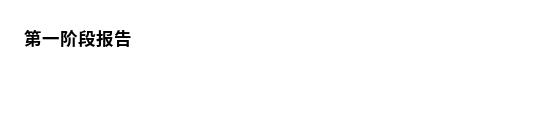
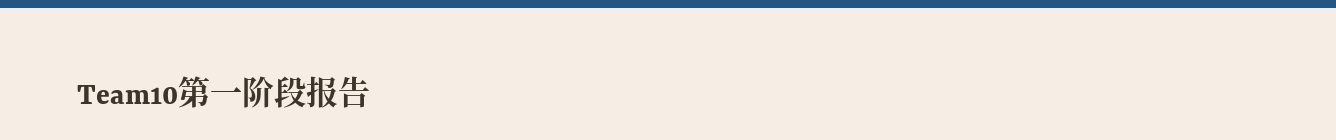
- 第一阶段报告
+ Team10第一阶段报告

